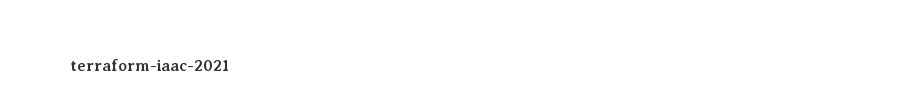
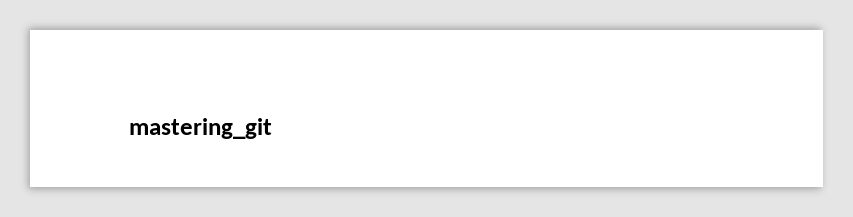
- terraform-iaac-2021
+ mastering_git

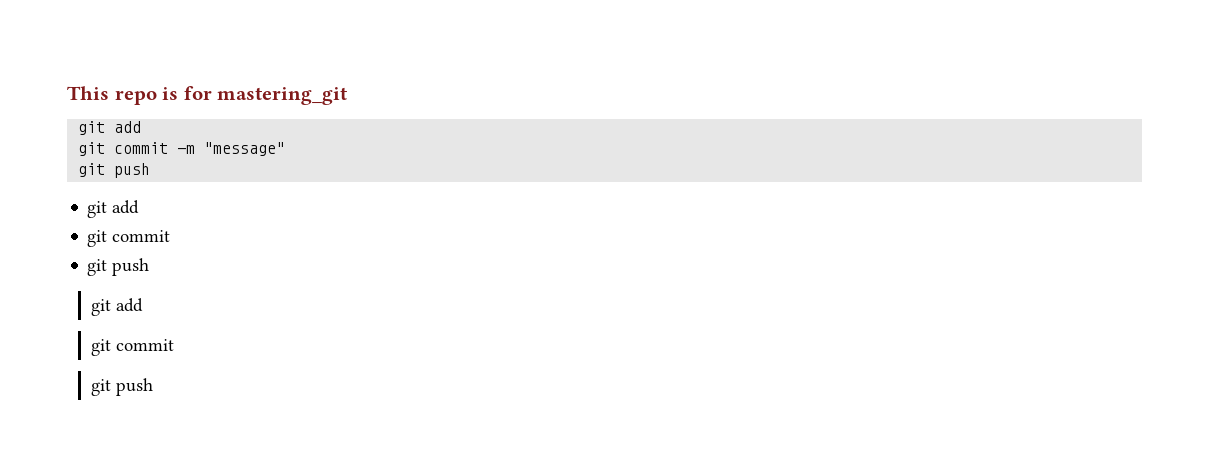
- mastering_git
+ This repo is for mastering_git
+ git add
+ git commit -m "message"
+ git push
+ git add
+ git commit
+ git push
+ git add
+ git commit
+ git push

